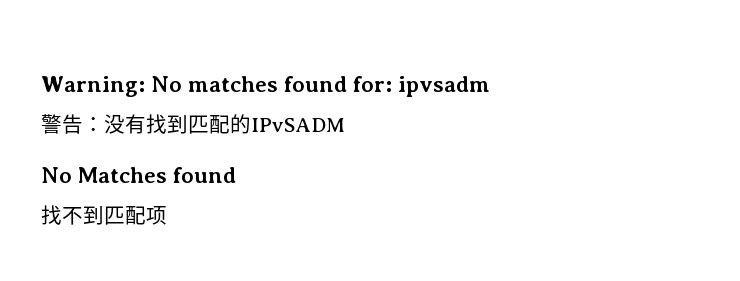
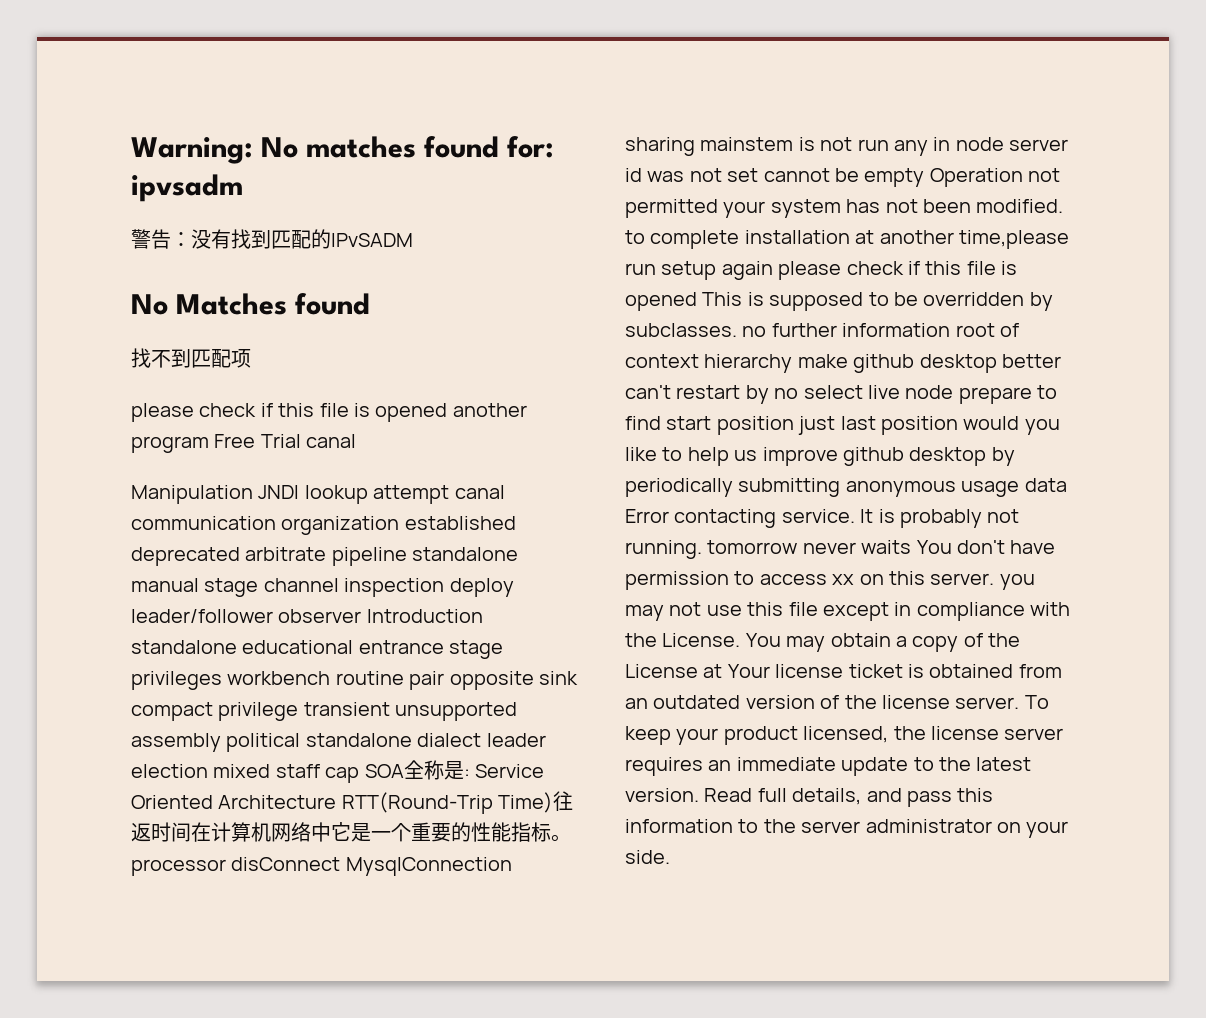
+ please check if this file is opened another program Free Trial canal
+ Manipulation JNDI lookup attempt canal communication organization established deprecated arbitrate pipeline standalone manual stage channel inspection deploy leader/follower observer Introduction standalone educational entrance stage privileges workbench routine pair opposite sink compact privilege transient unsupported assembly political standalone dialect leader election mixed staff cap SOA全称是: Service Oriented Architecture RTT(Round-Trip Time)往返时间在计算机网络中它是一个重要的性能指标。processor disConnect MysqlConnection sharing mainstem is not run any in node server id was not set cannot be empty Operation not permitted your system has not been modified. to complete installation at another time,please run setup again please check if this file is opened This is supposed to be overridden by subclasses. no further information root of context hierarchy make github desktop better can't restart by no select live node prepare to find start position just last position would you like to help us improve github desktop by periodically submitting anonymous usage data Error contacting service. It is probably not running. tomorrow never waits You don't have permission to access xx on this server. you may not use this file except in compliance with the License. You may obtain a copy of the License at Your license ticket is obtained from an outdated version of the license server. To keep your product licensed, the license server requires an immediate update to the latest version. Read full details, and pass this information to the server administrator on your side.

